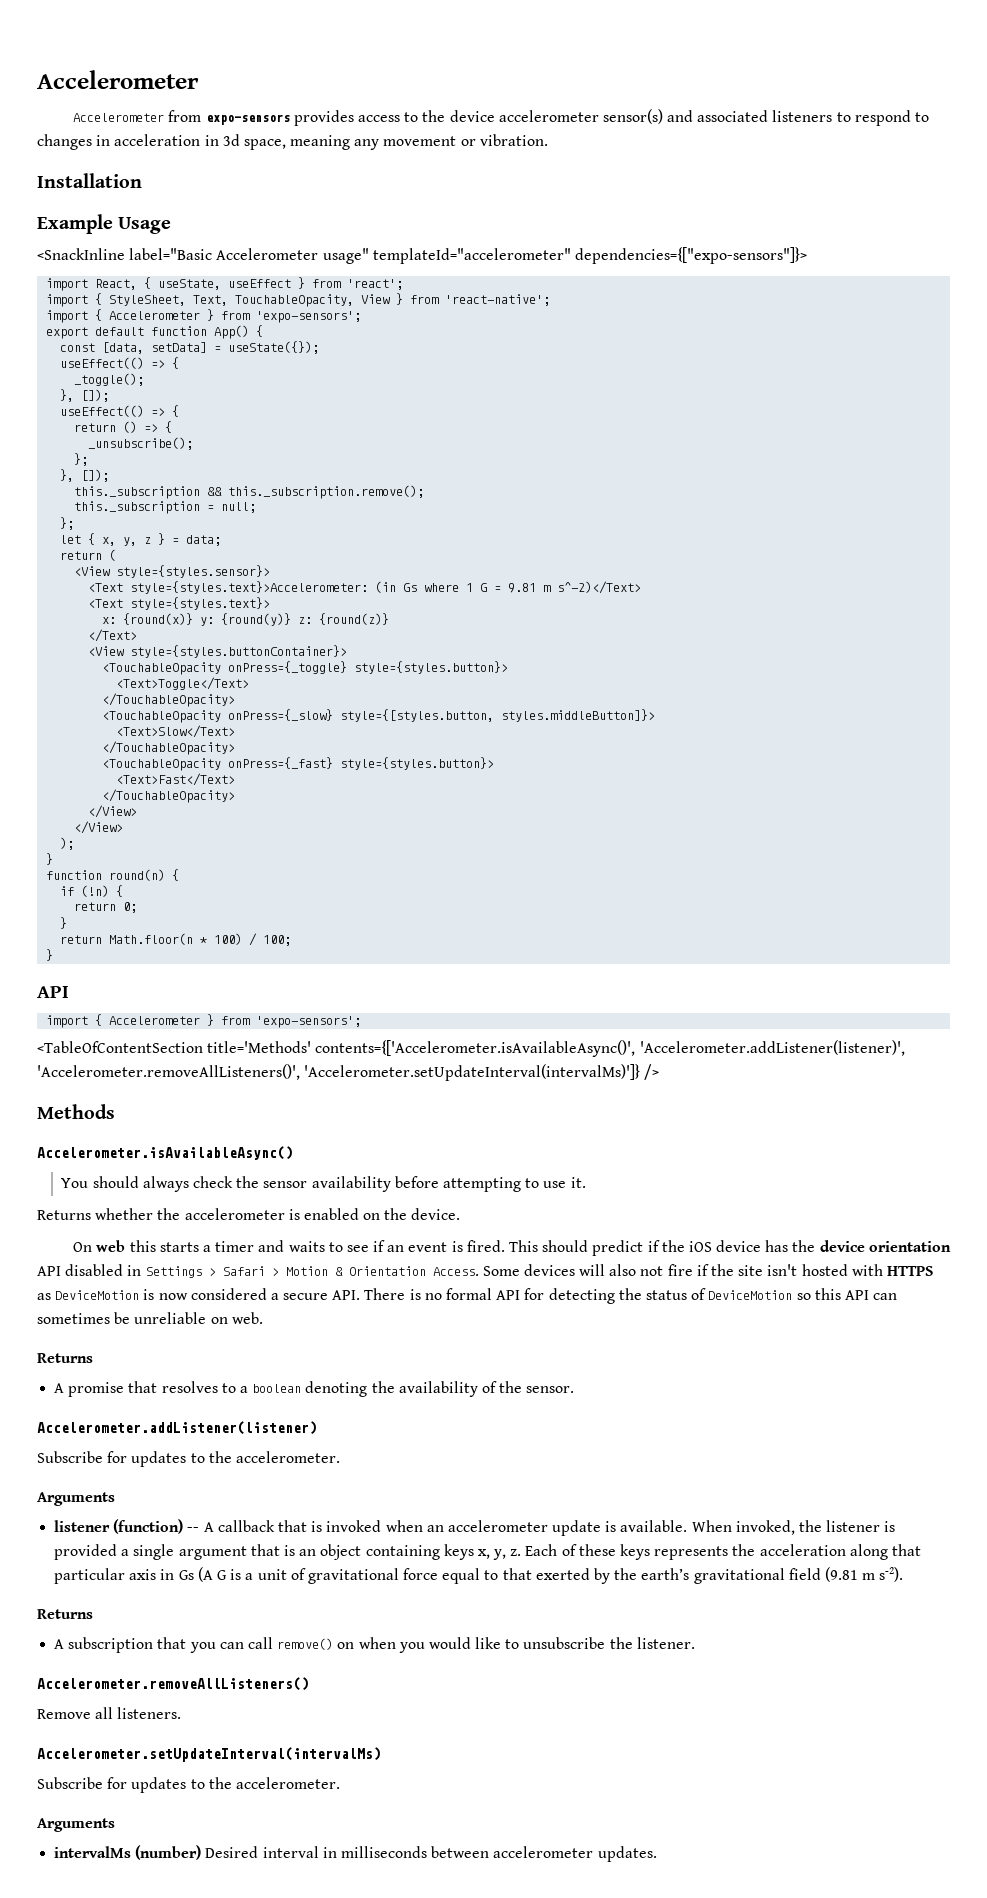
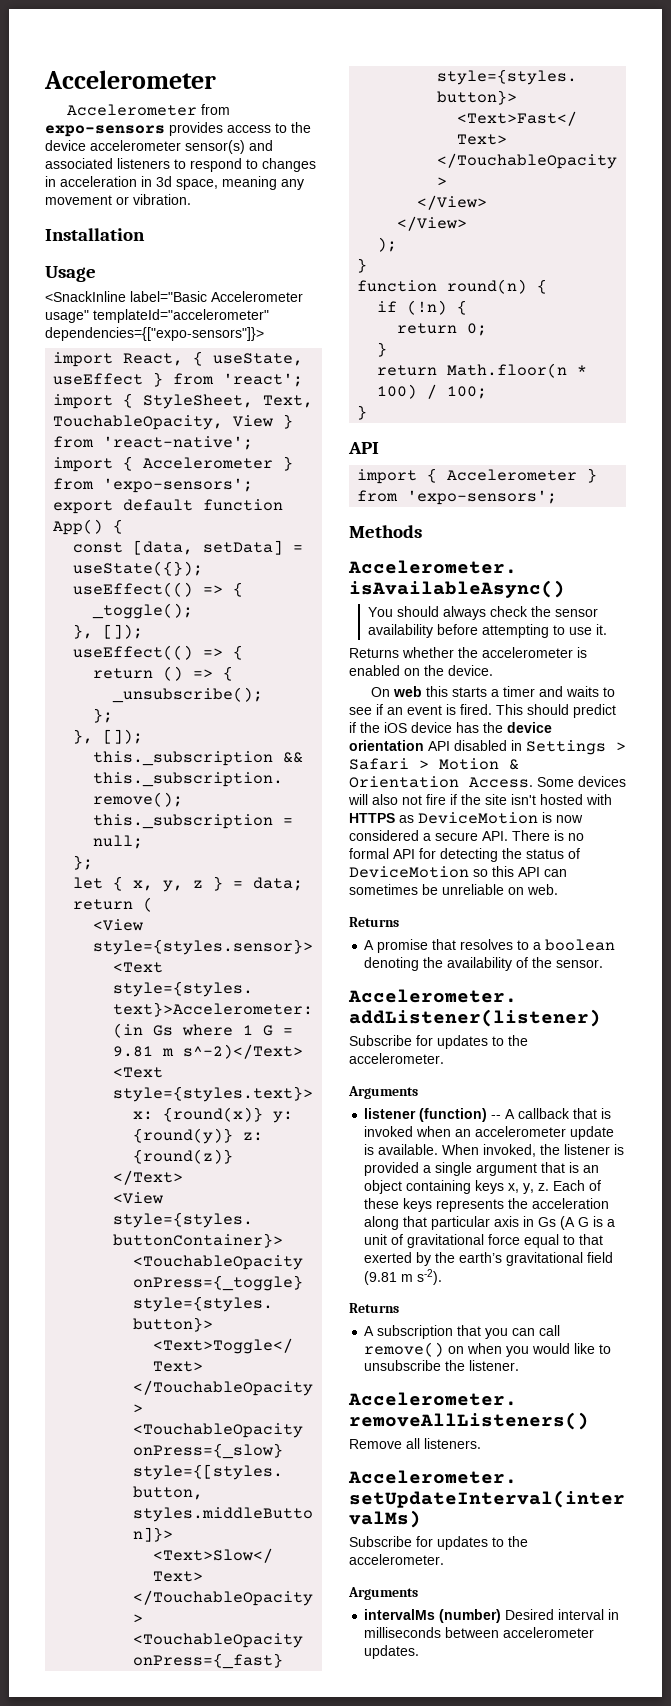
- Example Usage
+ Usage
- <TableOfContentSection title='Methods' contents={['Accelerometer.isAvailableAsync()', 'Accelerometer.addListener(listener)', 'Accelerometer.removeAllListeners()', 'Accelerometer.setUpdateInterval(intervalMs)']} />

